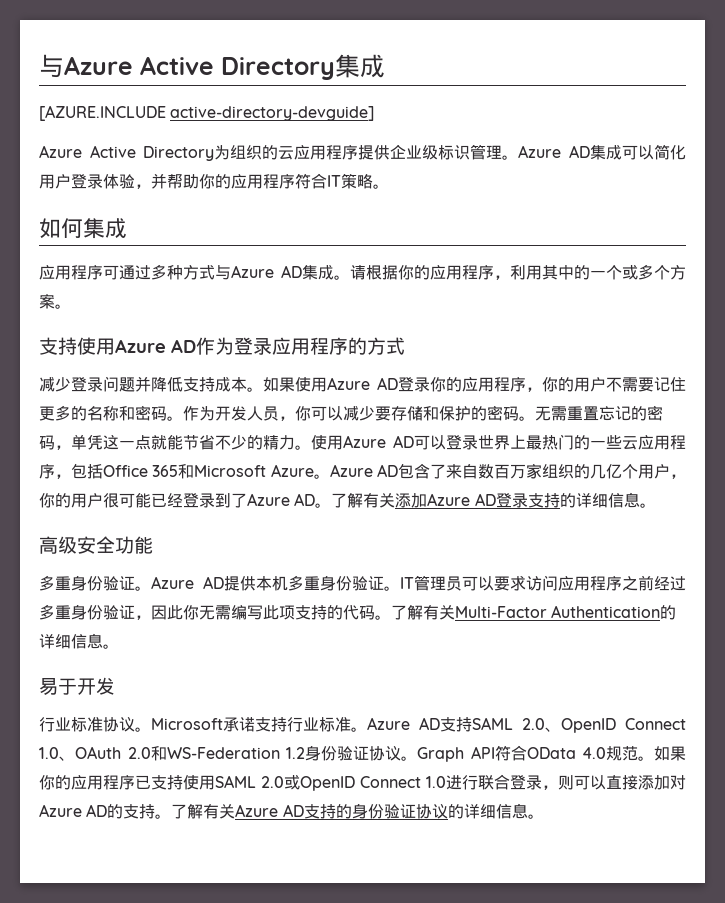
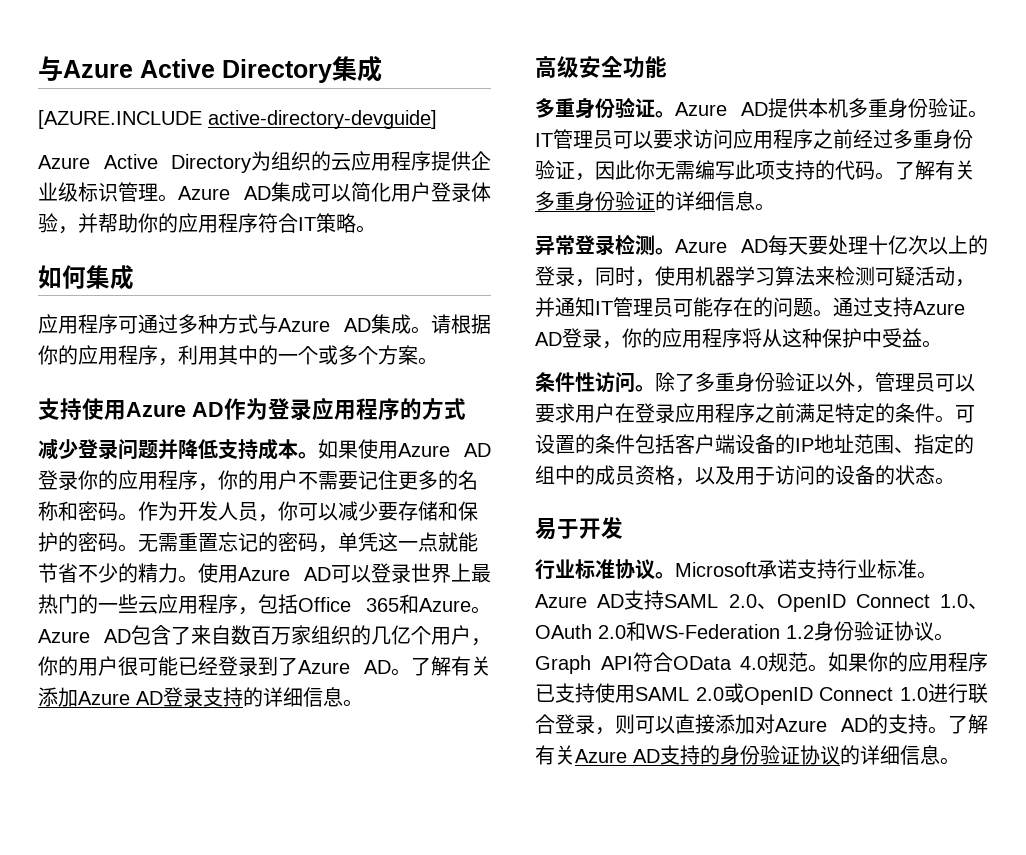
- 使用Azure AD可以登录世界上最热门的一些云应用程序，包括Office 365和Microsoft Azure。
+ 使用Azure AD可以登录世界上最热门的一些云应用程序，包括Office 365和Azure。
- 了解有关Multi-Factor Authentication的详细信息。
+ 了解有关多重身份验证的详细信息。
+ 异常登录检测。Azure AD每天要处理十亿次以上的登录，同时，使用机器学习算法来检测可疑活动，并通知IT管理员可能存在的问题。通过支持Azure AD登录，你的应用程序将从这种保护中受益。
+ 条件性访问。除了多重身份验证以外，管理员可以要求用户在登录应用程序之前满足特定的条件。可设置的条件包括客户端设备的IP地址范围、指定的组中的成员资格，以及用于访问的设备的状态。

